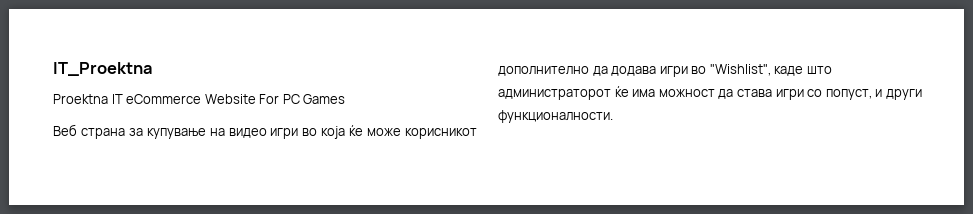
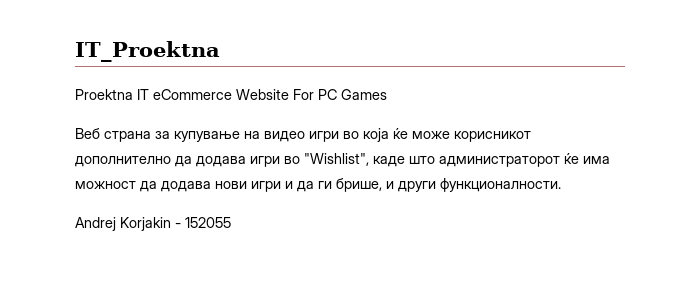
- Веб страна за купување на видео игри во која ќе може корисникот дополнително да додава игри во "Wishlist", каде што администраторот ќе има можност да става игри со попуст, и други функционалности.
+ Веб страна за купување на видео игри во која ќе може корисникот дополнително да додава игри во "Wishlist", каде што администраторот ќе има можност да додава нови игри и да ги брише, и други функционалности.
+ Andrej Korjakin - 152055

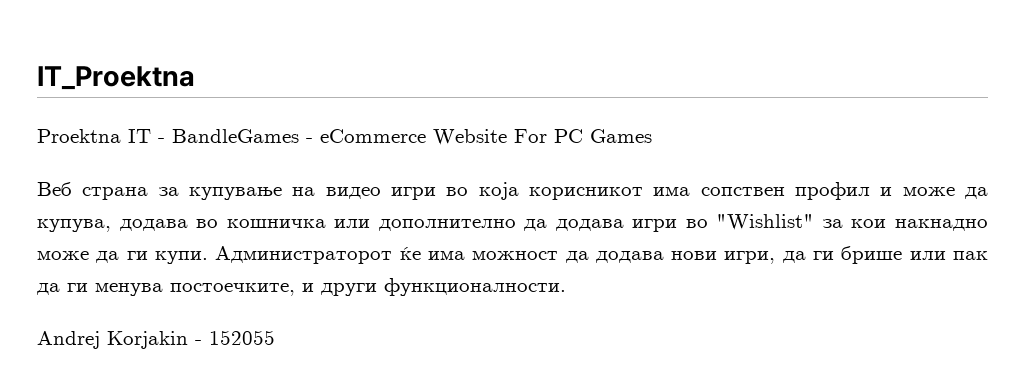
- Proektna IT eCommerce Website For PC Games
+ Proektna IT - BandleGames - eCommerce Website For PC Games
- Веб страна за купување на видео игри во која ќе може корисникот дополнително да додава игри во "Wishlist", каде што администраторот ќе има можност да додава нови игри и да ги брише, и други функционалности.
+ Веб страна за купување на видео игри во која корисникот има сопствен профил и може да купува, додава во кошничка или дополнително да додава игри во "Wishlist" за кои накнадно може да ги купи. Aдминистраторот ќе има можност да додава нови игри, да ги брише или пак да ги менува постоечките, и други функционалности.

